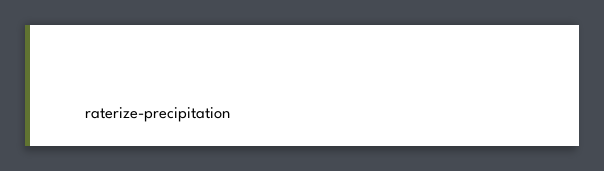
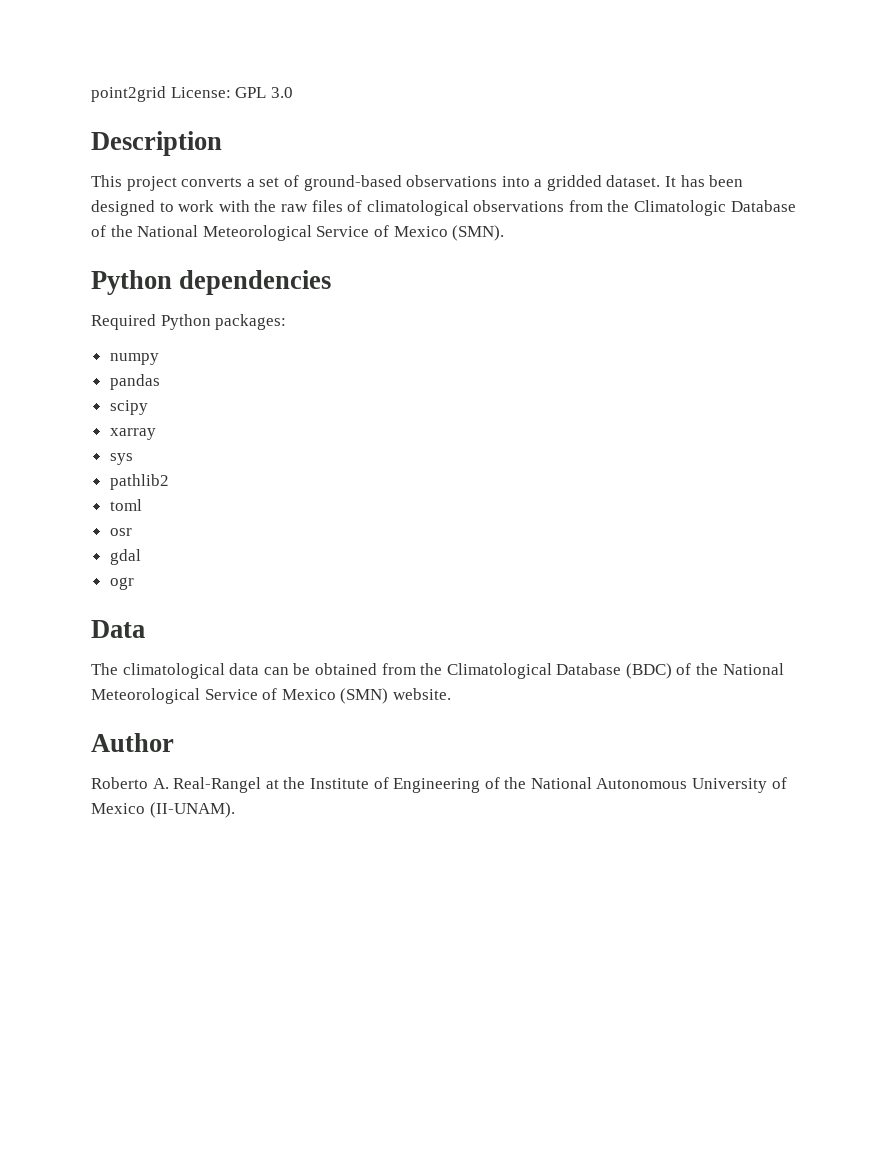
- raterize-precipitation
+ point2grid License: GPL 3.0
+ Description
+ This project converts a set of ground-based observations into a gridded dataset. It has been designed to work with the raw files of climatological observations from the Climatologic Database of the National Meteorological Service of Mexico (SMN).
+ Python dependencies
+ Required Python packages:
+ numpy
+ pandas
+ scipy
+ xarray
+ sys
+ pathlib2
+ toml
+ osr
+ gdal
+ ogr
+ Data
+ The climatological data can be obtained from the Climatological Database (BDC) of the National Meteorological Service of Mexico (SMN) website.
+ Author
+ Roberto A. Real-Rangel at the Institute of Engineering of the National Autonomous University of Mexico (II-UNAM).

